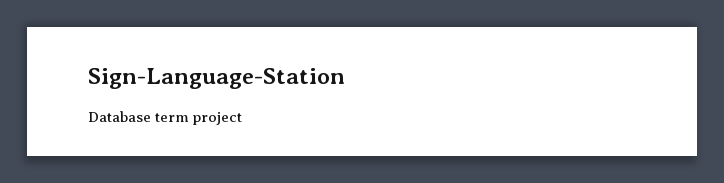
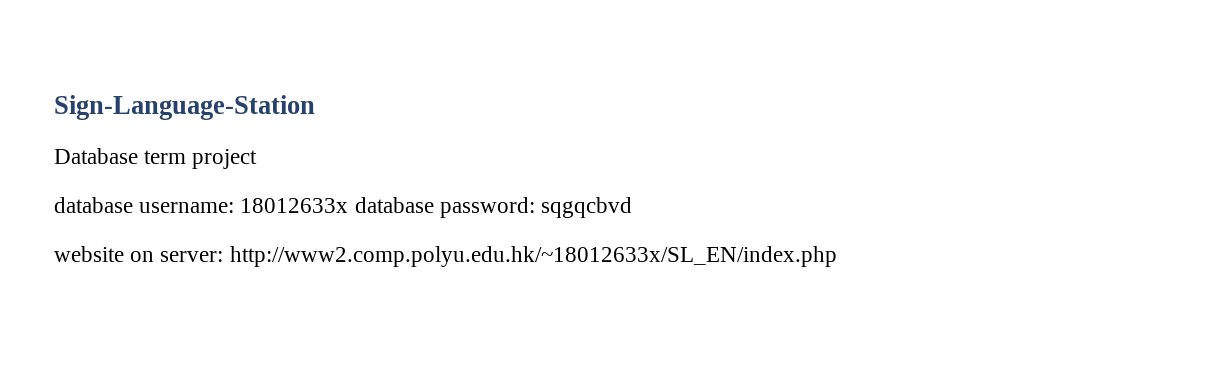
+ database username: 18012633x database password: sqgqcbvd
+ website on server: http://www2.comp.polyu.edu.hk/~18012633x/SL_EN/index.php

